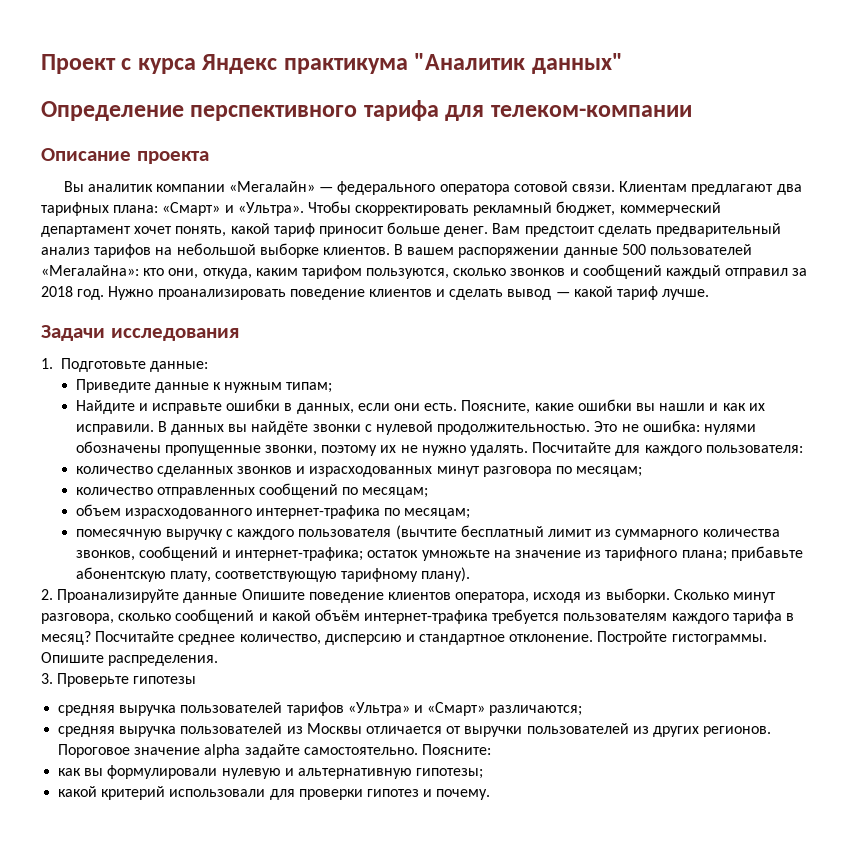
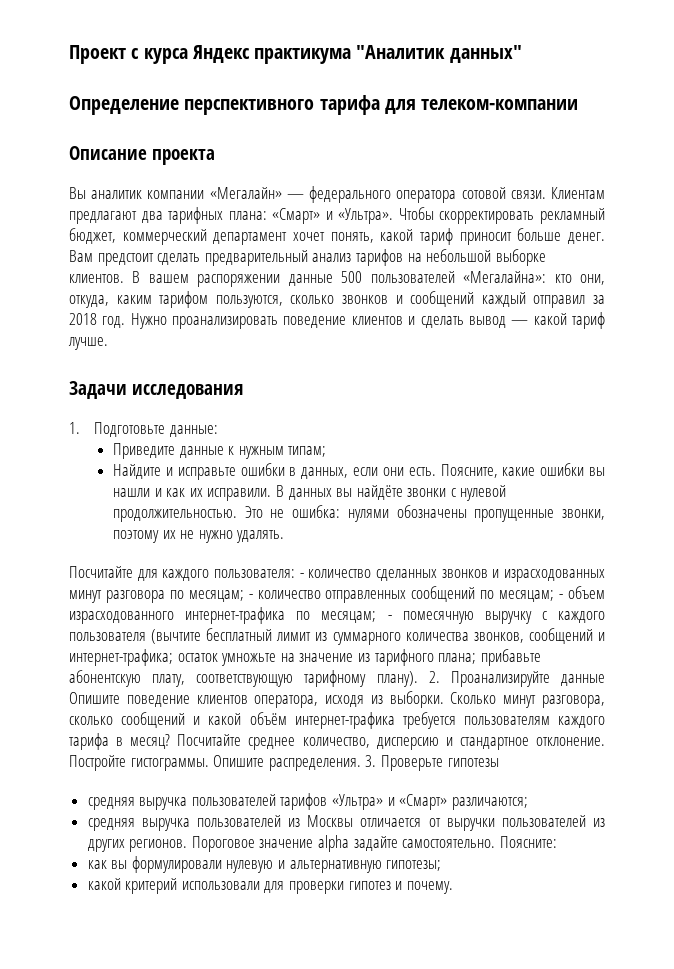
- нулями обозначены пропущенные звонки, поэтому их не нужно удалять. Посчитайте для каждого пользователя:
- количество сделанных звонков и израсходованных минут разговора по месяцам;
- количество отправленных сообщений по месяцам;
- объем израсходованного интернет-трафика по месяцам;
- помесячную выручку с каждого пользователя (вычтите бесплатный лимит из суммарного количества звонков, сообщений и интернет-трафика;
+ нулями обозначены пропущенные звонки, поэтому их не нужно удалять.
+ Посчитайте для каждого пользователя: - количество сделанных звонков и израсходованных минут разговора по месяцам; - количество отправленных сообщений по месяцам; - объем израсходованного интернет-трафика по месяцам; - помесячную выручку с каждого пользователя (вычтите бесплатный лимит из суммарного количества звонков, сообщений и интернет-трафика;
- прибавьте абонентскую плату, соответствующую тарифному плану).
- 2. Проанализируйте данные Опишите поведение клиентов оператора, исходя из выборки.
+ прибавьте абонентскую плату, соответствующую тарифному плану). 2. Проанализируйте данные Опишите поведение клиентов оператора, исходя из выборки.
- Опишите распределения.
- 3. Проверьте гипотезы
+ Опишите распределения. 3. Проверьте гипотезы

